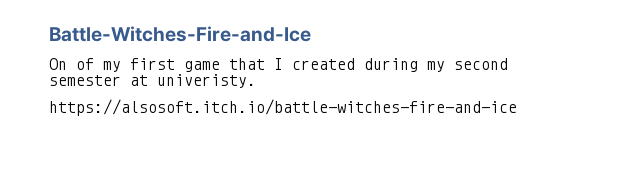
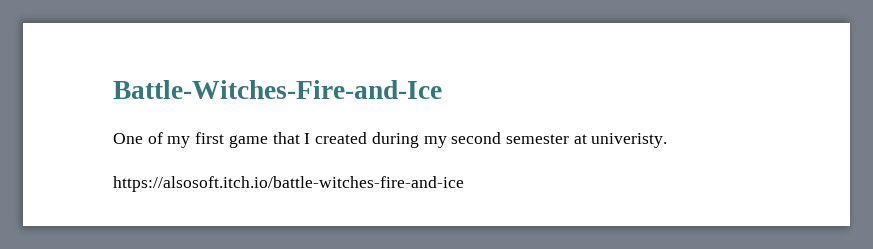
- On of my first game that I created during my second semester at univeristy.
+ One of my first game that I created during my second semester at univeristy.

